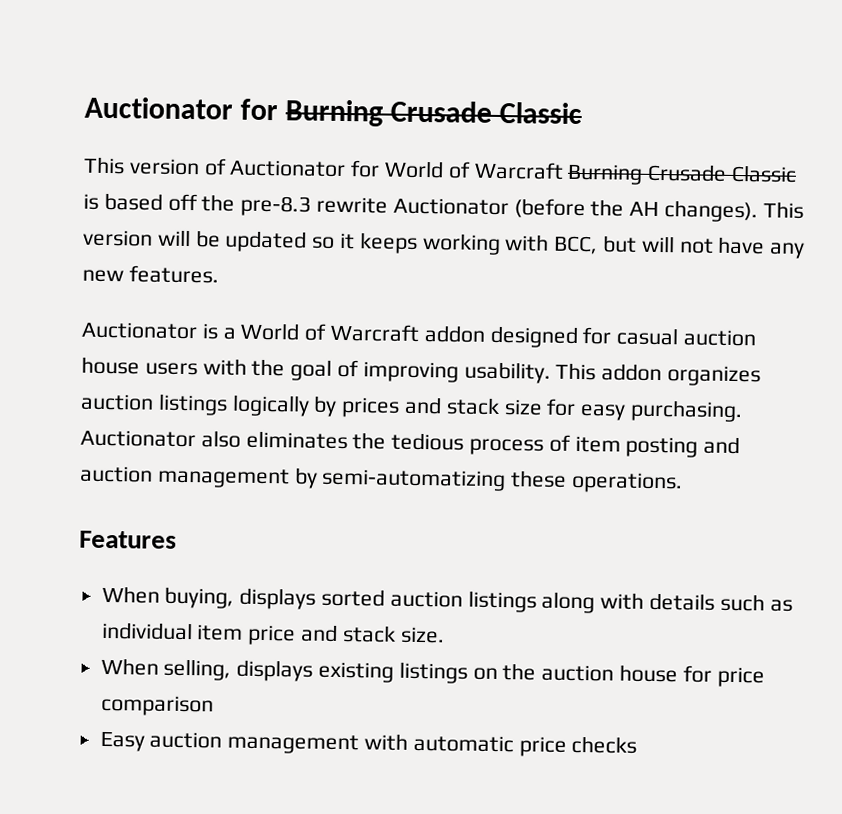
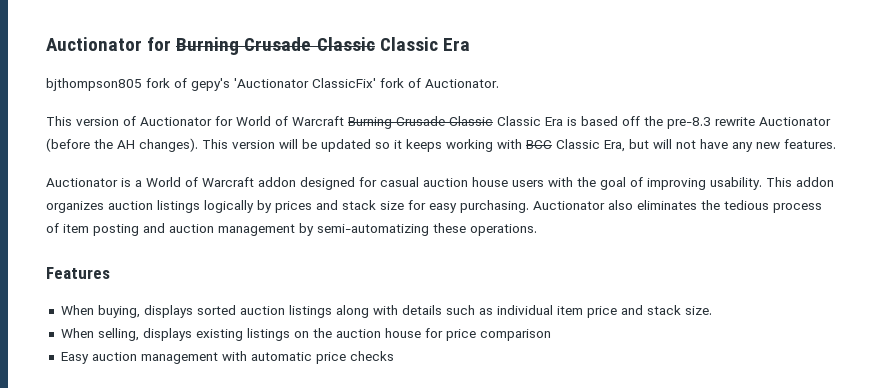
- Auctionator for Burning Crusade Classic
+ Auctionator for Burning Crusade Classic Classic Era
+ bjthompson805 fork of gepy's 'Auctionator ClassicFix' fork of Auctionator.
- This version of Auctionator for World of Warcraft Burning Crusade Classic is based off the pre-8.3 rewrite Auctionator (before the AH changes).
+ This version of Auctionator for World of Warcraft Burning Crusade Classic Classic Era is based off the pre-8.3 rewrite Auctionator (before the AH changes).
- This version will be updated so it keeps working with BCC, but will not have any new features.
+ This version will be updated so it keeps working with BCC Classic Era, but will not have any new features.

